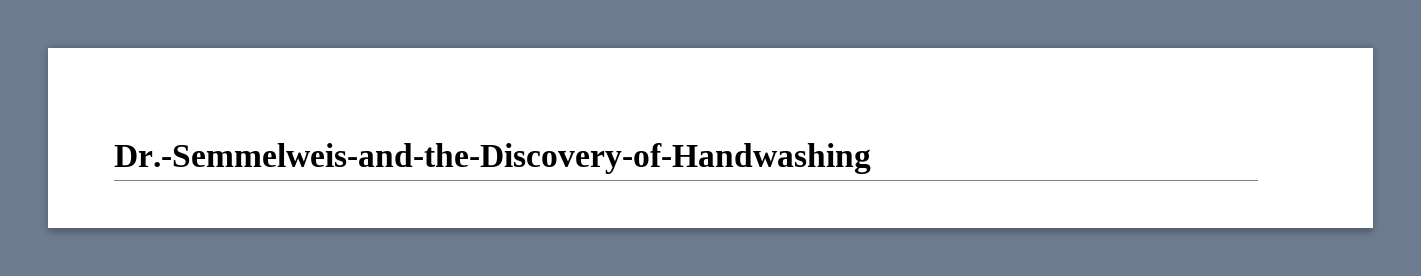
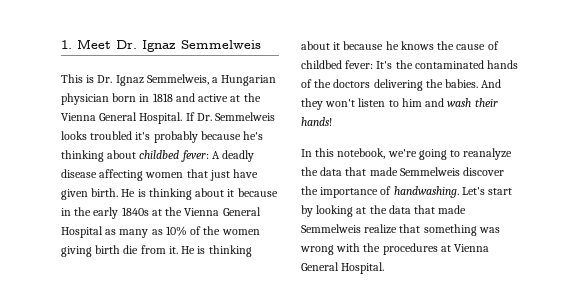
- Dr.-Semmelweis-and-the-Discovery-of-Handwashing
+ 1. Meet Dr. Ignaz Semmelweis
+ This is Dr. Ignaz Semmelweis, a Hungarian physician born in 1818 and active at the Vienna General Hospital. If Dr. Semmelweis looks troubled it's probably because he's thinking about childbed fever: A deadly disease affecting women that just have given birth. He is thinking about it because in the early 1840s at the Vienna General Hospital as many as 10% of the women giving birth die from it. He is thinking about it because he knows the cause of childbed fever: It's the contaminated hands of the doctors delivering the babies. And they won't listen to him and wash their hands!
+ In this notebook, we're going to reanalyze the data that made Semmelweis discover the importance of handwashing. Let's start by looking at the data that made Semmelweis realize that something was wrong with the procedures at Vienna General Hospital.

